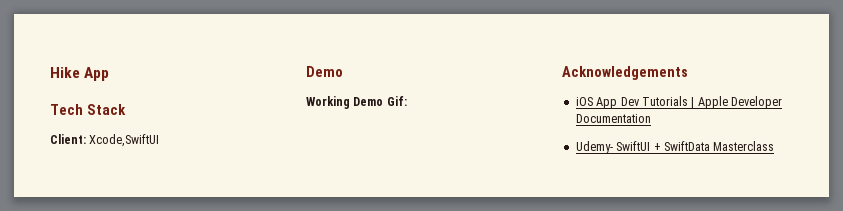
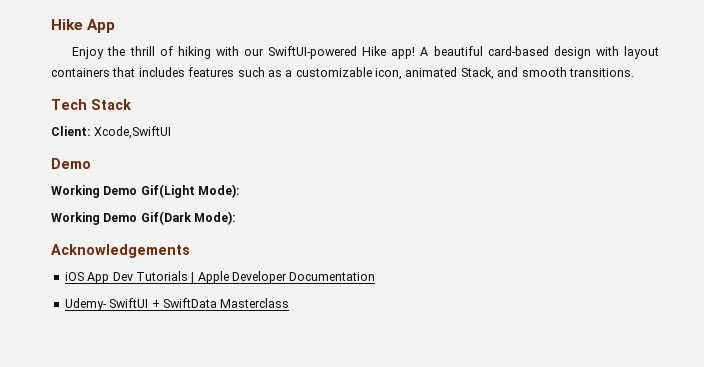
+ Enjoy the thrill of hiking with our SwiftUI-powered Hike app! A beautiful card-based design with layout containers that includes features such as a customizable icon, animated Stack, and smooth transitions.
- Working Demo Gif:
+ Working Demo Gif(Light Mode):
+ Working Demo Gif(Dark Mode):

